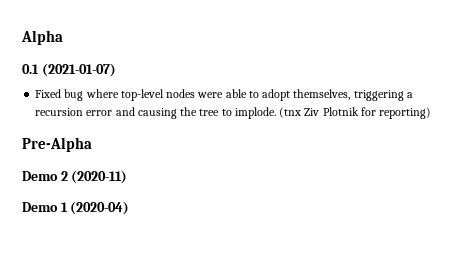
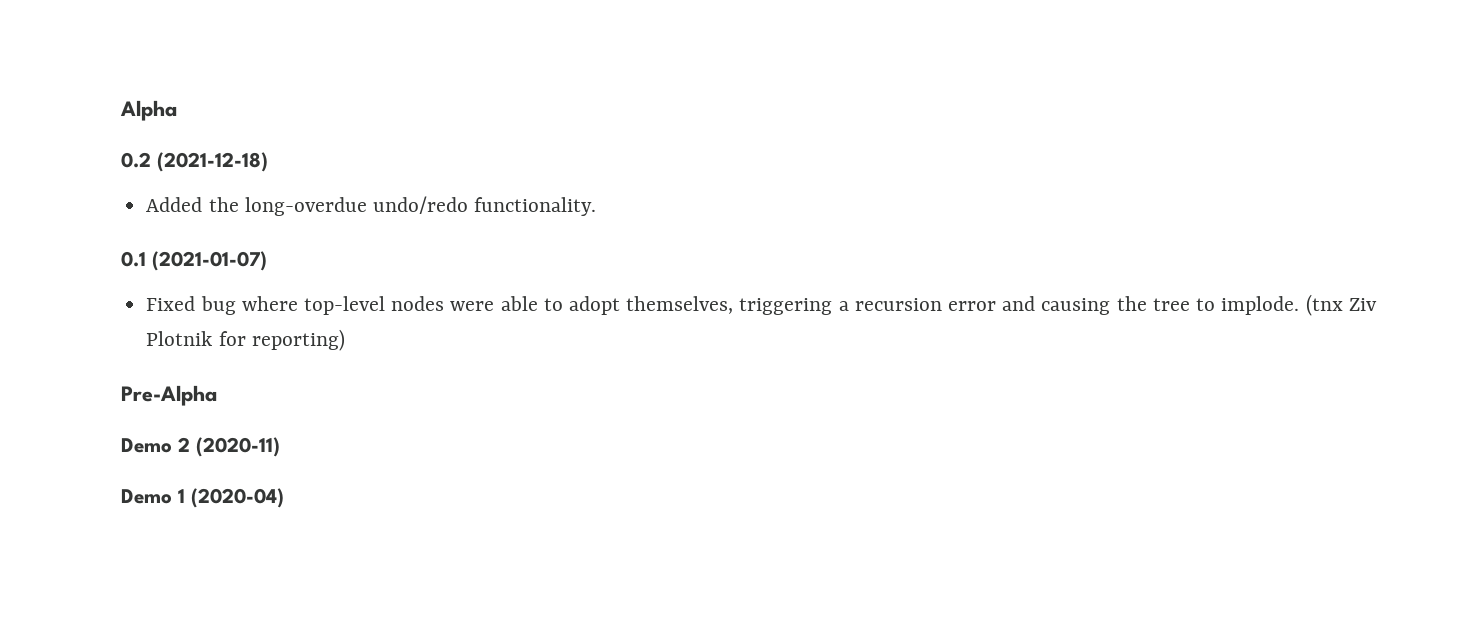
+ 0.2 (2021-12-18)
+ Added the long-overdue undo/redo functionality.

